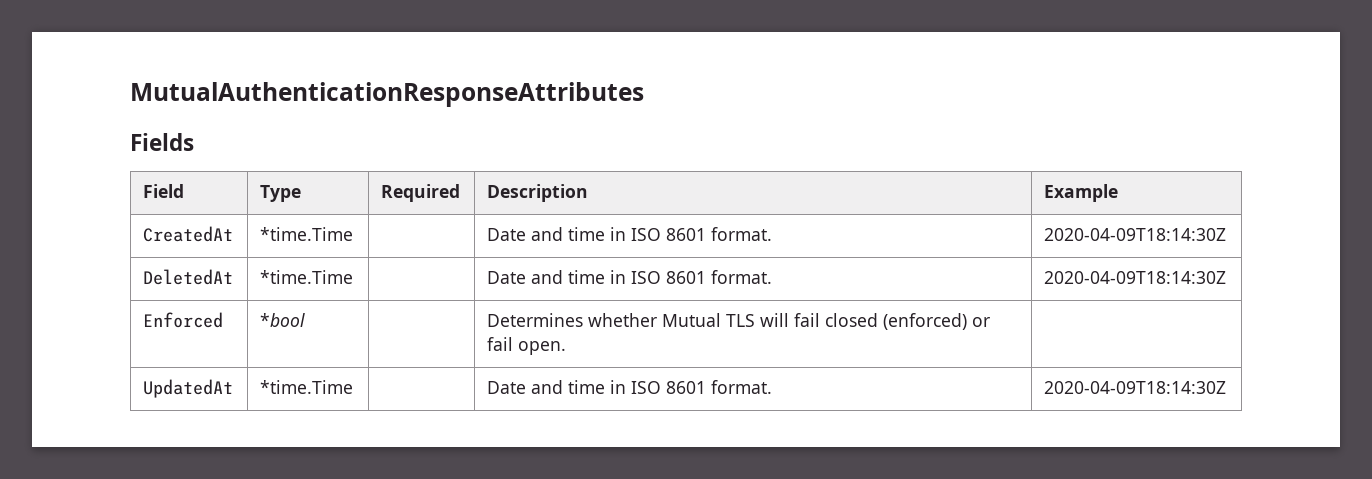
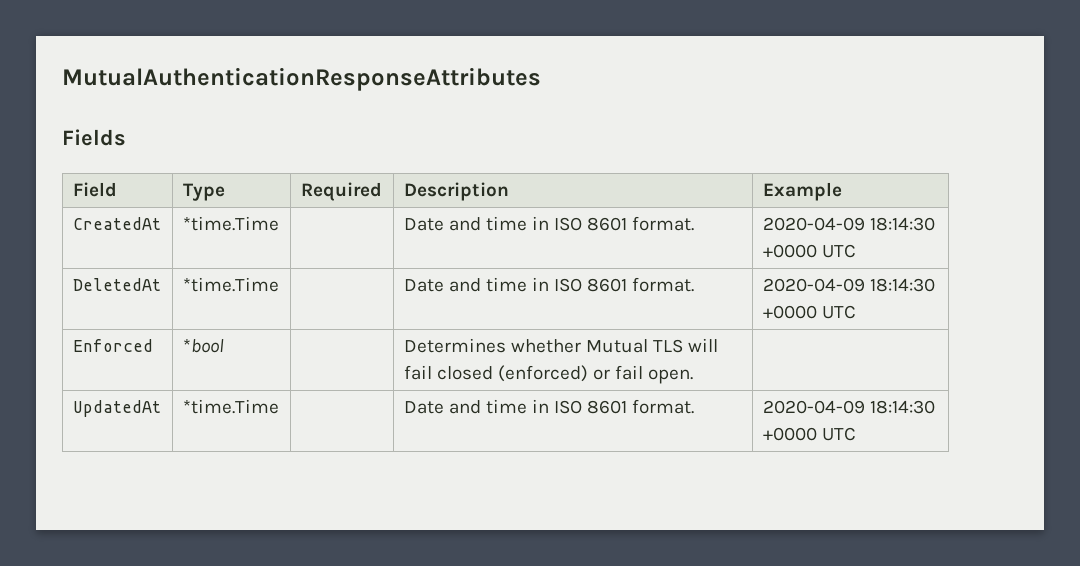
- CreatedAt | *time.Time | | Date and time in ISO 8601 format. | 2020-04-09T18:14:30Z
+ CreatedAt | *time.Time | | Date and time in ISO 8601 format. | 2020-04-09 18:14:30 +0000 UTC
- DeletedAt | *time.Time | | Date and time in ISO 8601 format. | 2020-04-09T18:14:30Z
+ DeletedAt | *time.Time | | Date and time in ISO 8601 format. | 2020-04-09 18:14:30 +0000 UTC
- UpdatedAt | *time.Time | | Date and time in ISO 8601 format. | 2020-04-09T18:14:30Z
+ UpdatedAt | *time.Time | | Date and time in ISO 8601 format. | 2020-04-09 18:14:30 +0000 UTC

